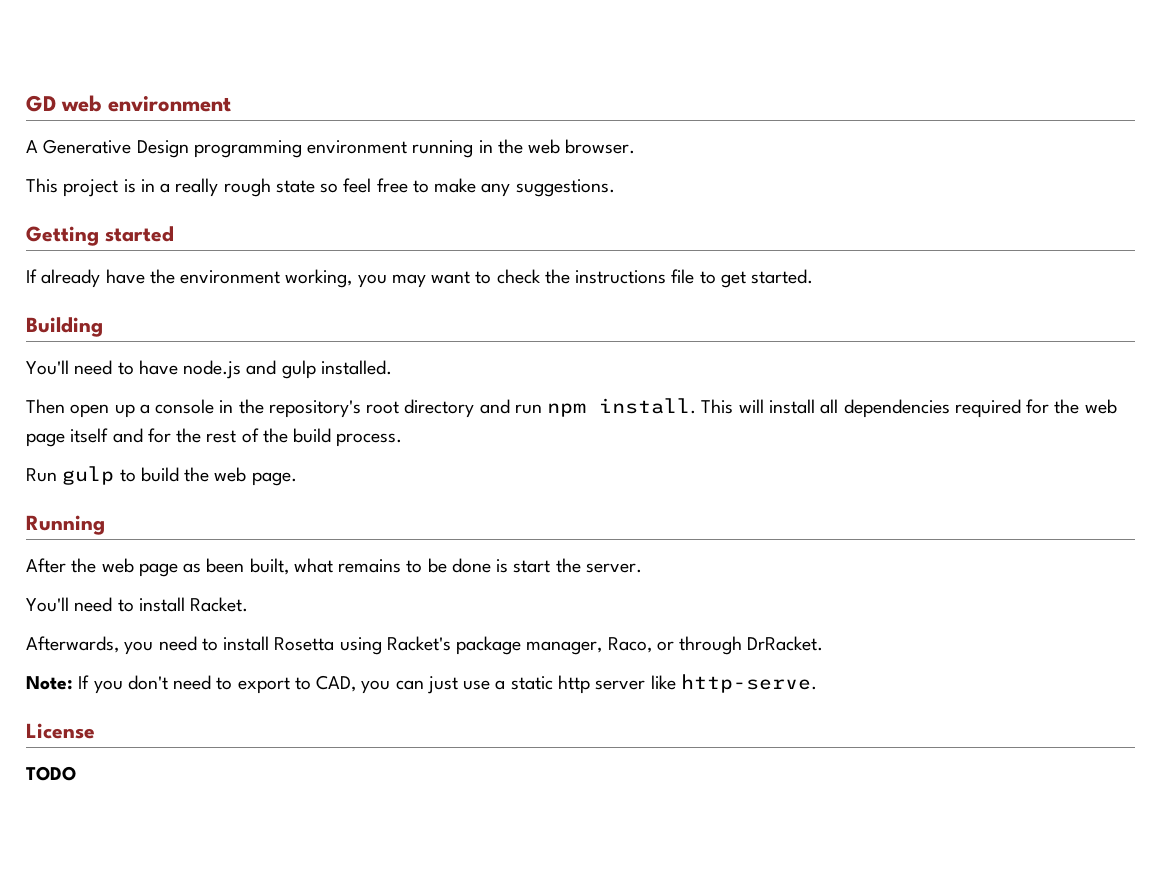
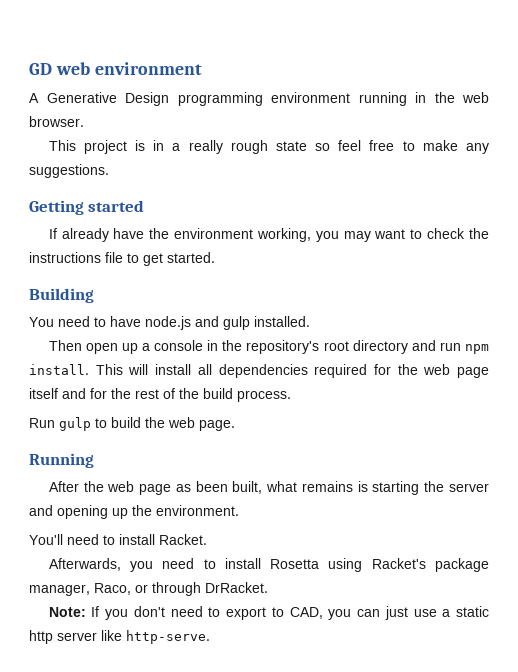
- You'll need to have node.js and gulp installed.
+ You need to have node.js and gulp installed.
- After the web page as been built, what remains to be done is start the server.
+ After the web page as been built, what remains is starting the server and opening up the environment.
- License
- TODO

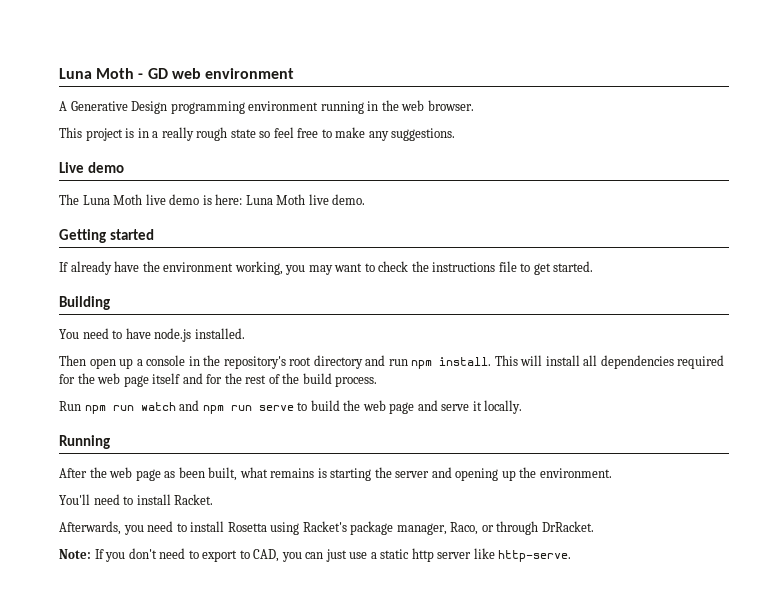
- GD web environment
+ Luna Moth - GD web environment
+ Live demo
+ The Luna Moth live demo is here: Luna Moth live demo.
- You need to have node.js and gulp installed.
+ You need to have node.js installed.
- Run gulp to build the web page.
+ Run npm run watch and npm run serve to build the web page and serve it locally.

